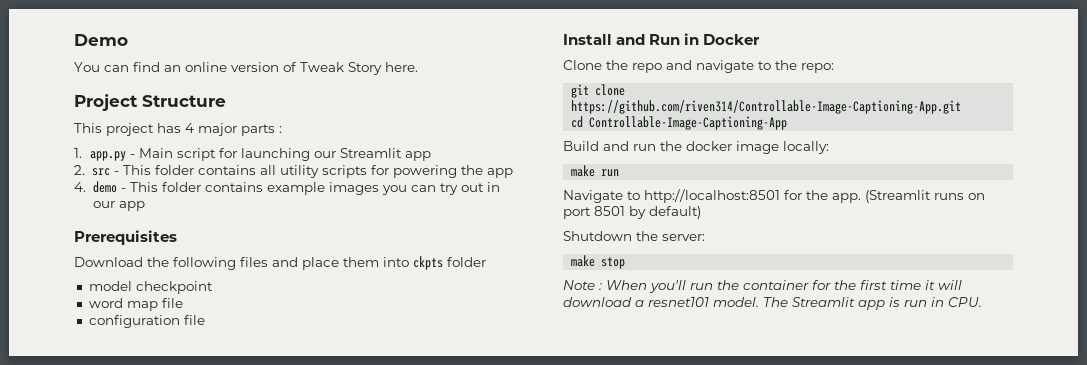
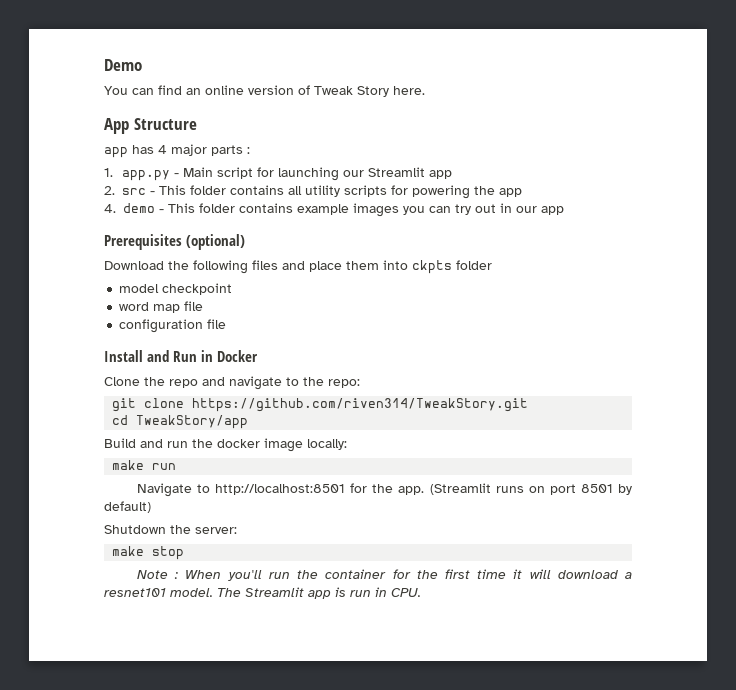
- Project Structure
+ App Structure
- This project has 4 major parts :
+ app has 4 major parts :
- Prerequisites
+ Prerequisites (optional)
- git clone https://github.com/riven314/Controllable-Image-Captioning-App.git
+ git clone https://github.com/riven314/TweakStory.git
- cd Controllable-Image-Captioning-App
+ cd TweakStory/app

